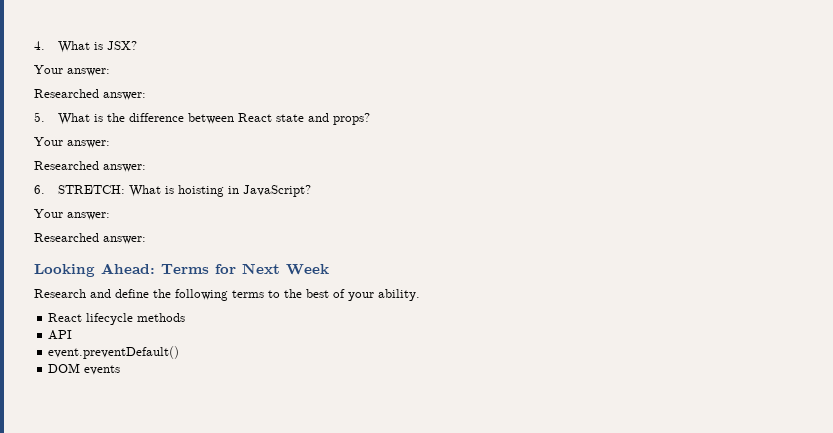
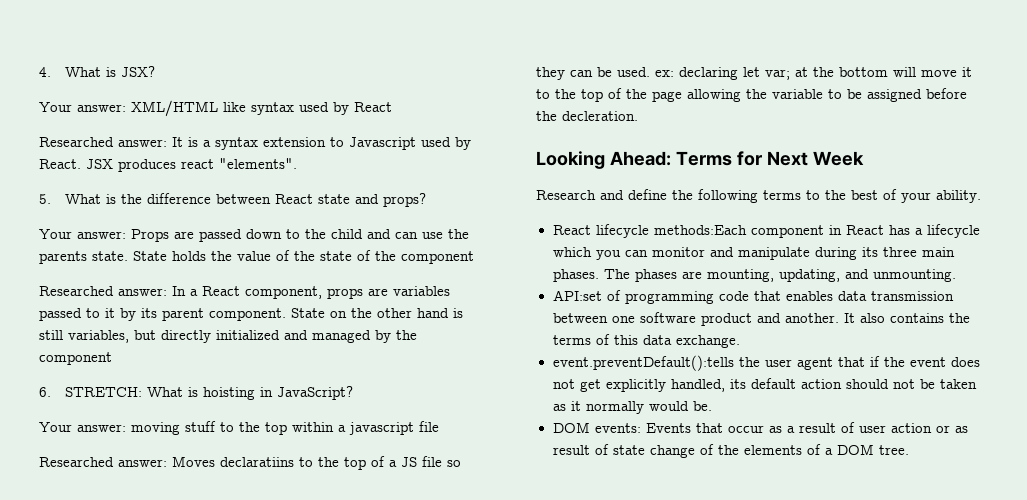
  4. What is JSX?
- Your answer:
- Researched answer:
+ Your answer: XML/HTML like syntax used by React
+ Researched answer: It is a syntax extension to Javascript used by React. JSX produces react "elements".
  5. What is the difference between React state and props?
- Your answer:
- Researched answer:
+ Your answer: Props are passed down to the child and can use the parents state. State holds the value of the state of the component
+ Researched answer: In a React component, props are variables passed to it by its parent component. State on the other hand is still variables, but directly initialized and managed by the component
  6. STRETCH: What is hoisting in JavaScript?
- Your answer:
- Researched answer:
+ Your answer: moving stuff to the top within a javascript file
+ Researched answer: Moves declaratiins to the top of a JS file so they can be used. ex: declaring let var; at the bottom will move it to the top of the page allowing the variable to be assigned before the decleration.
- React lifecycle methods
- API
- event.preventDefault()
- DOM events
+ React lifecycle methods:Each component in React has a lifecycle which you can monitor and manipulate during its three main phases. The phases are mounting, updating, and unmounting.
+ API:set of programming code that enables data transmission between one software product and another. It also contains the terms of this data exchange.
+ event.preventDefault():tells the user agent that if the event does not get explicitly handled, its default action should not be taken as it normally would be.
+ DOM events: Events that occur as a result of user action or as result of state change of the elements of a DOM tree.

